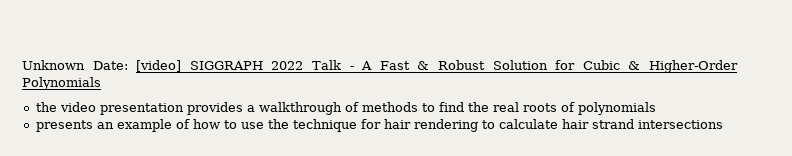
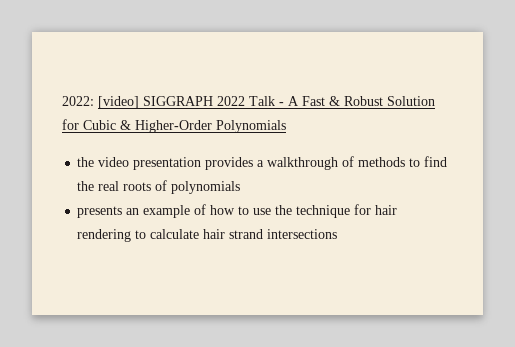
- Unknown Date: [video] SIGGRAPH 2022 Talk - A Fast & Robust Solution for Cubic & Higher-Order Polynomials
+ 2022: [video] SIGGRAPH 2022 Talk - A Fast & Robust Solution for Cubic & Higher-Order Polynomials

